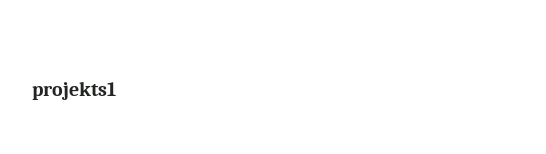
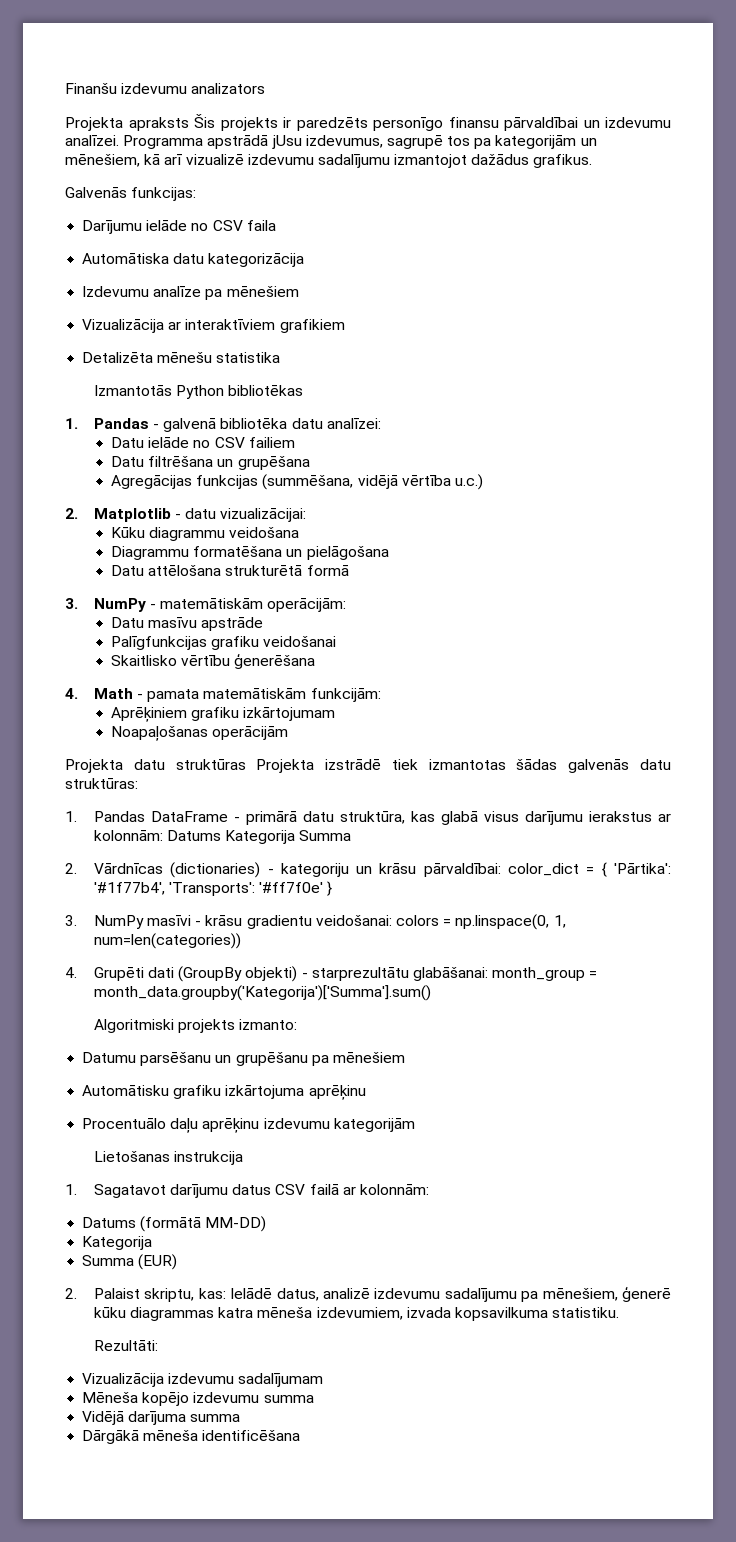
- projekts1
+ Finanšu izdevumu analizators
+ Projekta apraksts Šis projekts ir paredzēts personīgo finansu pārvaldībai un izdevumu analīzei. Programma apstrādā jUsu izdevumus, sagrupē tos pa kategorijām un mēnešiem, kā arī vizualizē izdevumu sadalījumu izmantojot dažādus grafikus.
+ Galvenās funkcijas:
+ Darījumu ielāde no CSV faila
+ Automātiska datu kategorizācija
+ Izdevumu analīze pa mēnešiem
+ Vizualizācija ar interaktīviem grafikiem
+ Detalizēta mēnešu statistika
+ Izmantotās Python bibliotēkas
+ 1. Pandas - galvenā bibliotēka datu analīzei:
+ Datu ielāde no CSV failiem
+ Datu filtrēšana un grupēšana
+ Agregācijas funkcijas (summēšana, vidējā vērtība u.c.)
+ 2. Matplotlib - datu vizualizācijai:
+ Kūku diagrammu veidošana
+ Diagrammu formatēšana un pielāgošana
+ Datu attēlošana strukturētā formā
+ 3. NumPy - matemātiskām operācijām:
+ Datu masīvu apstrāde
+ Palīgfunkcijas grafiku veidošanai
+ Skaitlisko vērtību ģenerēšana
+ 4. Math - pamata matemātiskām funkcijām:
+ Aprēķiniem grafiku izkārtojumam
+ Noapaļošanas operācijām
+ Projekta datu struktūras Projekta izstrādē tiek izmantotas šādas galvenās datu struktūras:
+ 1. Pandas DataFrame - primārā datu struktūra, kas glabā visus darījumu ierakstus ar kolonnām: Datums Kategorija Summa
+ 2. Vārdnīcas (dictionaries) - kategoriju un krāsu pārvaldībai: color_dict = { 'Pārtika': '#1f77b4', 'Transports': '#ff7f0e' }
+ 3. NumPy masīvi - krāsu gradientu veidošanai: colors = np.linspace(0, 1, num=len(categories))
+ 4. Grupēti dati (GroupBy objekti) - starprezultātu glabāšanai: month_group = month_data.groupby('Kategorija')['Summa'].sum()
+ Algoritmiski projekts izmanto:
+ Datumu parsēšanu un grupēšanu pa mēnešiem
+ Automātisku grafiku izkārtojuma aprēķinu
+ Procentuālo daļu aprēķinu izdevumu kategorijām
+ Lietošanas instrukcija
+ 1. Sagatavot darījumu datus CSV failā ar kolonnām:
+ Datums (formātā MM-DD)
+ Kategorija
+ Summa (EUR)
+ 2. Palaist skriptu, kas: Ielādē datus, analizē izdevumu sadalījumu pa mēnešiem, ģenerē kūku diagrammas katra mēneša izdevumiem, izvada kopsavilkuma statistiku.
+ Rezultāti:
+ Vizualizācija izdevumu sadalījumam
+ Mēneša kopējo izdevumu summa
+ Vidējā darījuma summa
+ Dārgākā mēneša identificēšana

